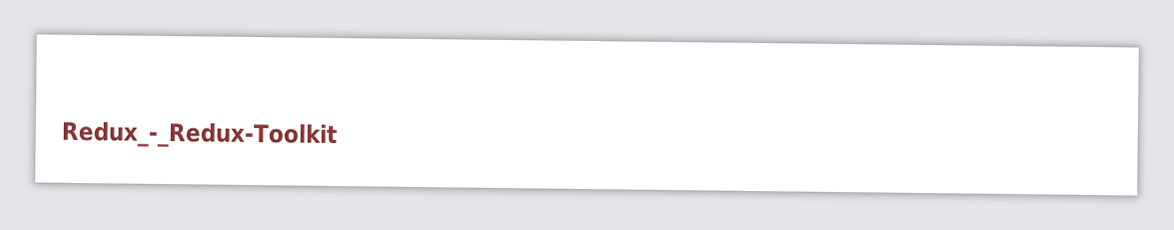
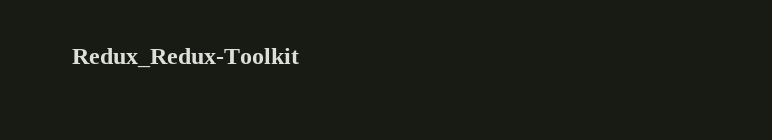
- Redux_-_Redux-Toolkit
+ Redux_Redux-Toolkit

